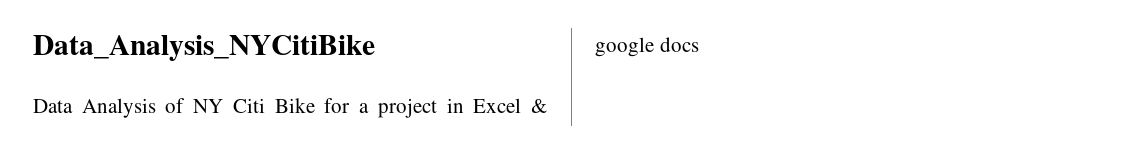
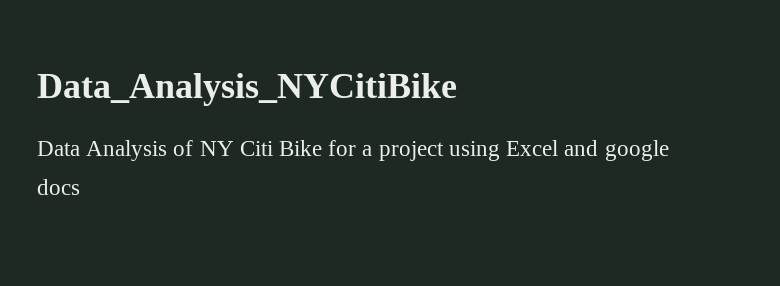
- Data Analysis of NY Citi Bike for a project in Excel & google docs
+ Data Analysis of NY Citi Bike for a project using Excel and google docs

